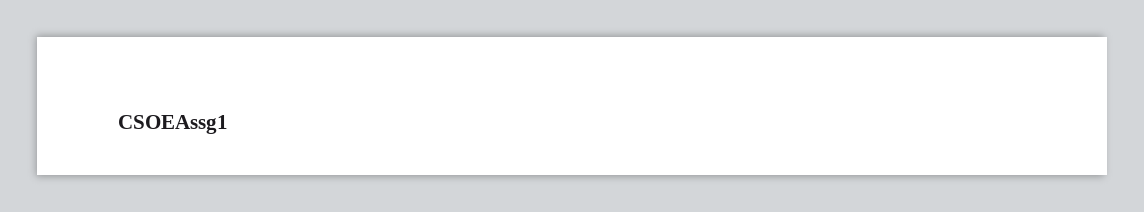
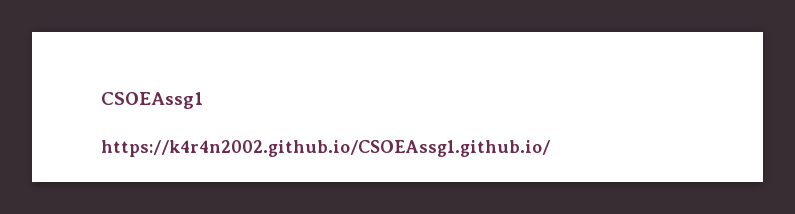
+ https://k4r4n2002.github.io/CSOEAssg1.github.io/

